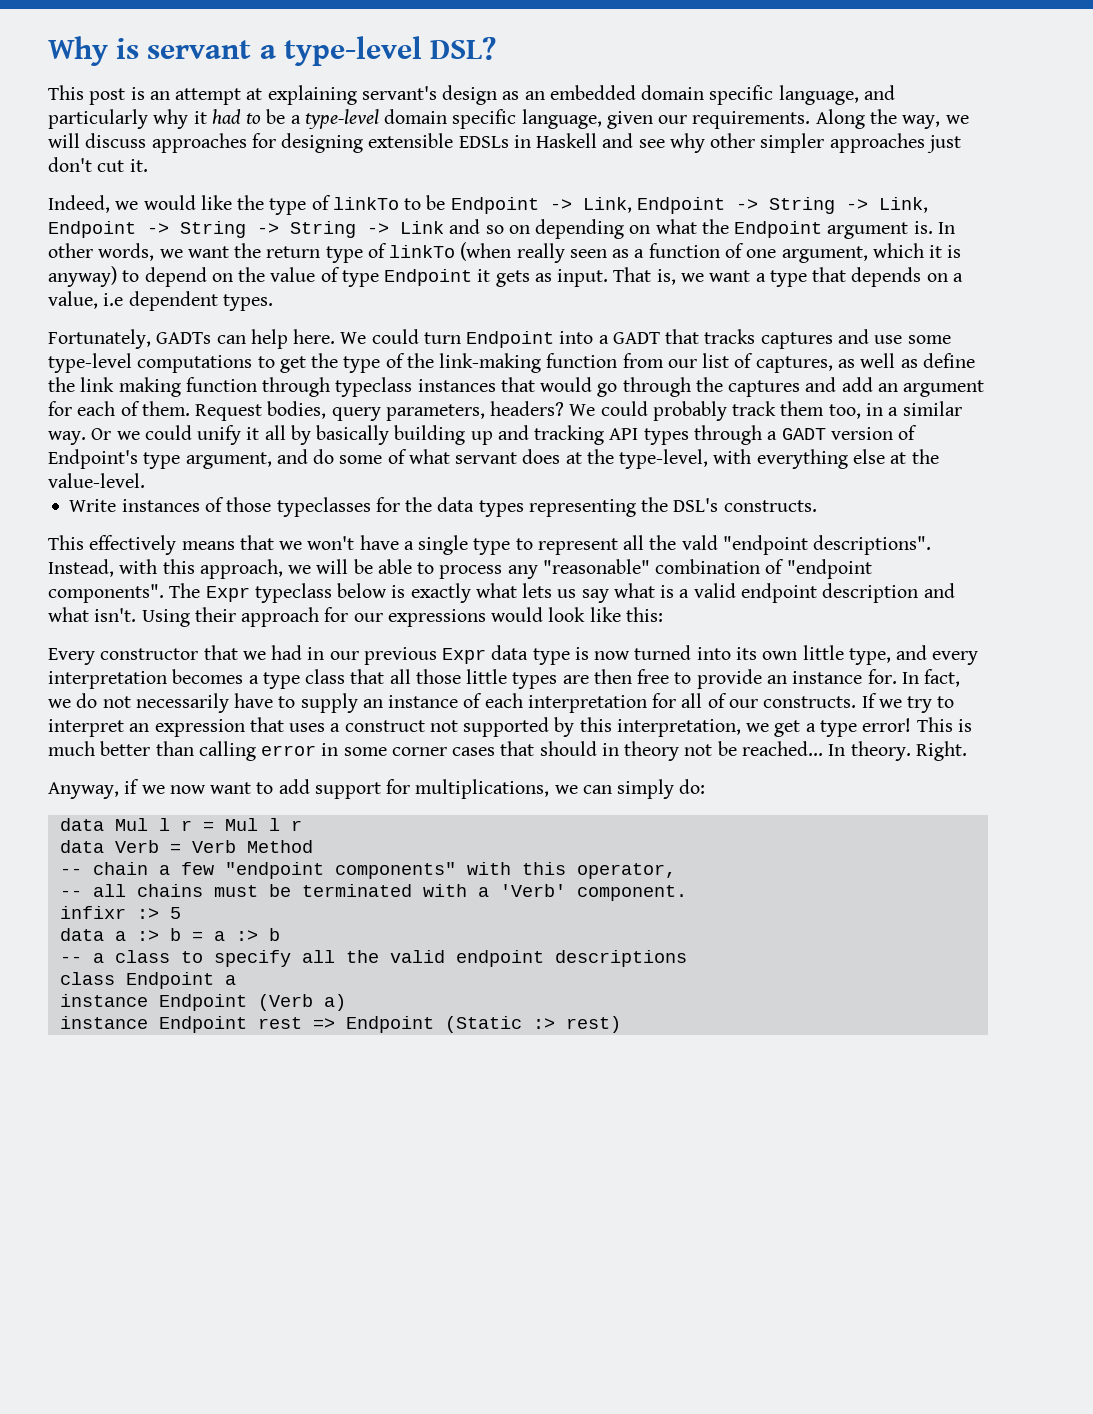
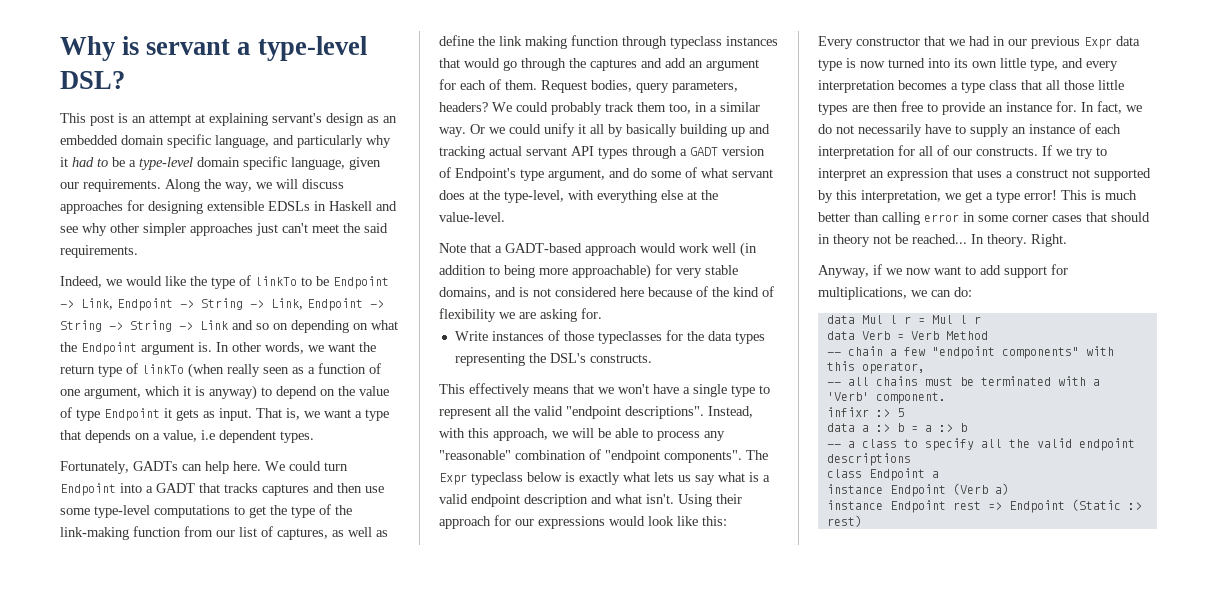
- Along the way, we will discuss approaches for designing extensible EDSLs in Haskell and see why other simpler approaches just don't cut it.
+ Along the way, we will discuss approaches for designing extensible EDSLs in Haskell and see why other simpler approaches just can't meet the said requirements.
- We could turn Endpoint into a GADT that tracks captures and use some type-level computations to get the type of the link-making function from our list of captures, as well as define the link making function through typeclass instances that would go through the captures and add an argument for each of them.
+ We could turn Endpoint into a GADT that tracks captures and then use some type-level computations to get the type of the link-making function from our list of captures, as well as define the link making function through typeclass instances that would go through the captures and add an argument for each of them.
- Or we could unify it all by basically building up and tracking API types through a GADT version of Endpoint's type argument, and do some of what servant does at the type-level, with everything else at the value-level.
+ Or we could unify it all by basically building up and tracking actual servant API types through a GADT version of Endpoint's type argument, and do some of what servant does at the type-level, with everything else at the value-level.
+ Note that a GADT-based approach would work well (in addition to being more approachable) for very stable domains, and is not considered here because of the kind of flexibility we are asking for.
- This effectively means that we won't have a single type to represent all the vald "endpoint descriptions".
+ This effectively means that we won't have a single type to represent all the valid "endpoint descriptions".
- Anyway, if we now want to add support for multiplications, we can simply do:
+ Anyway, if we now want to add support for multiplications, we can do:

